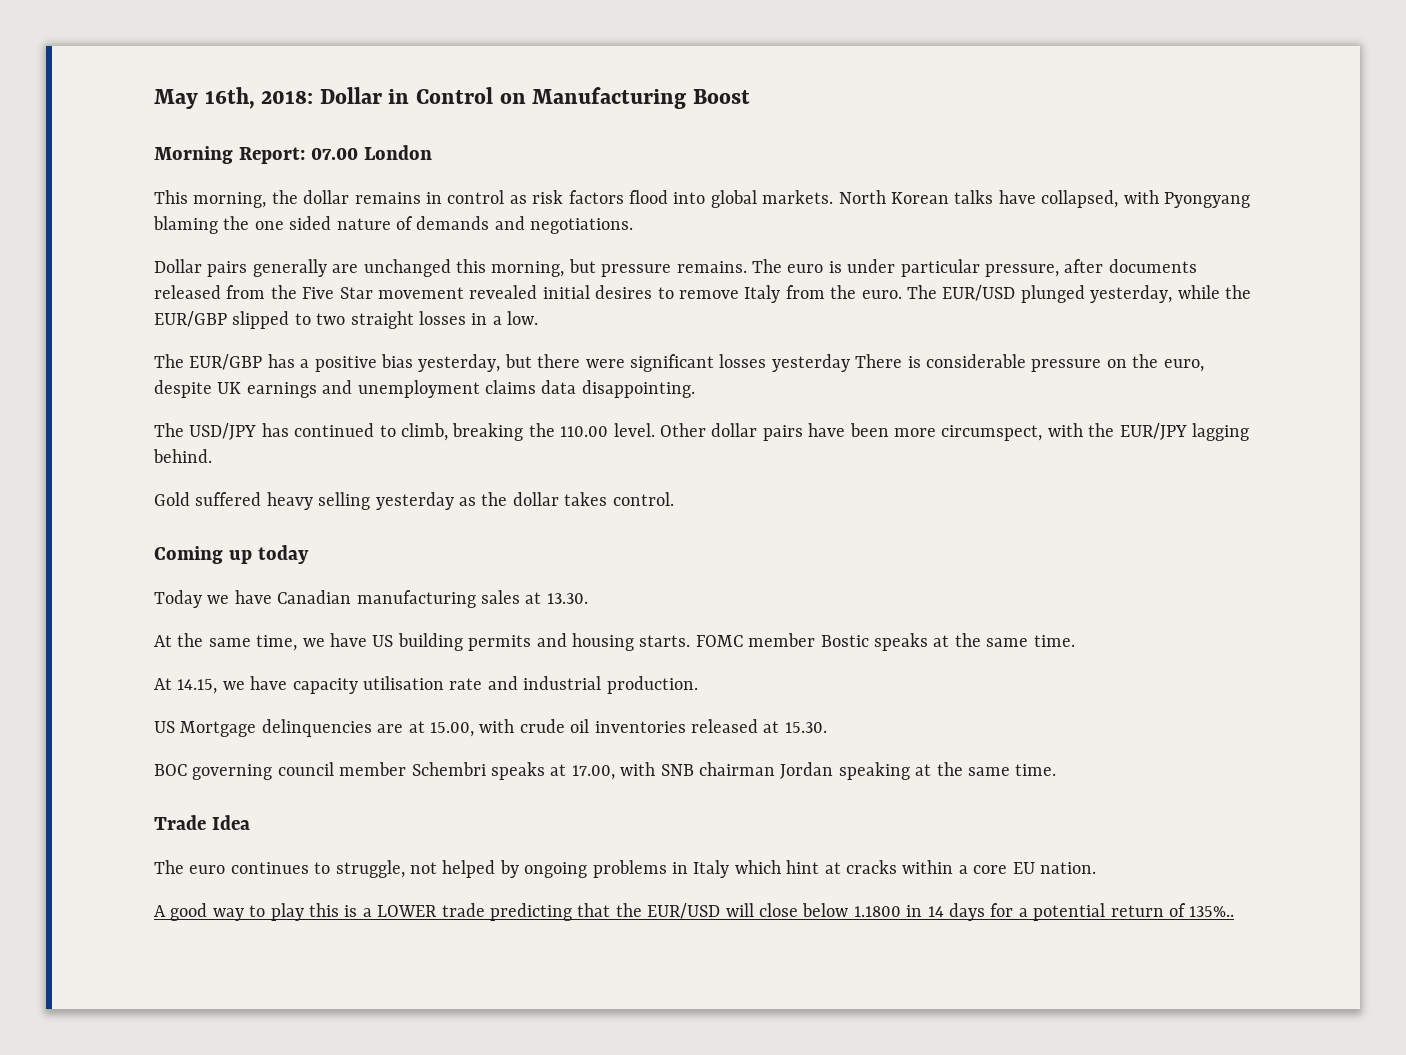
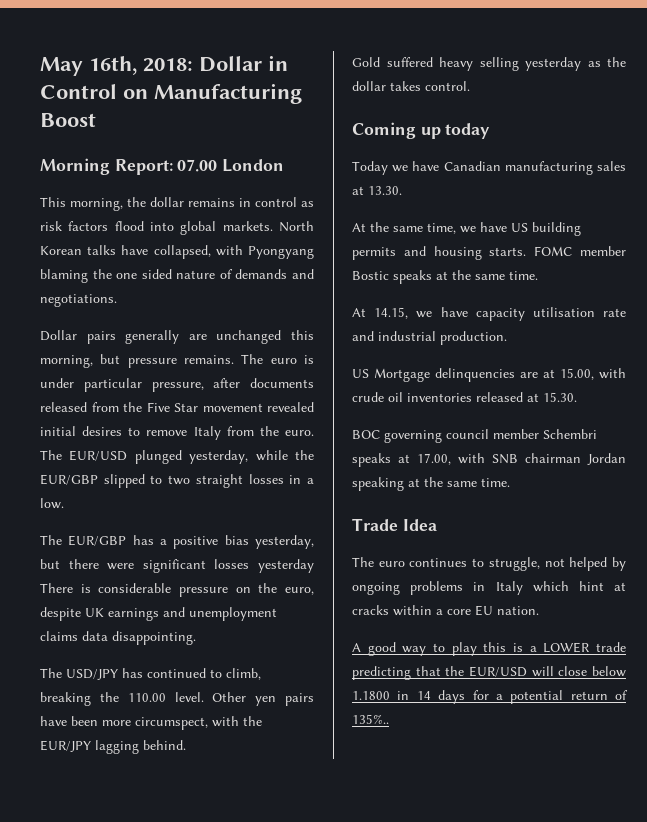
- Other dollar pairs have been more circumspect, with the EUR/JPY lagging behind.
+ Other yen pairs have been more circumspect, with the EUR/JPY lagging behind.

